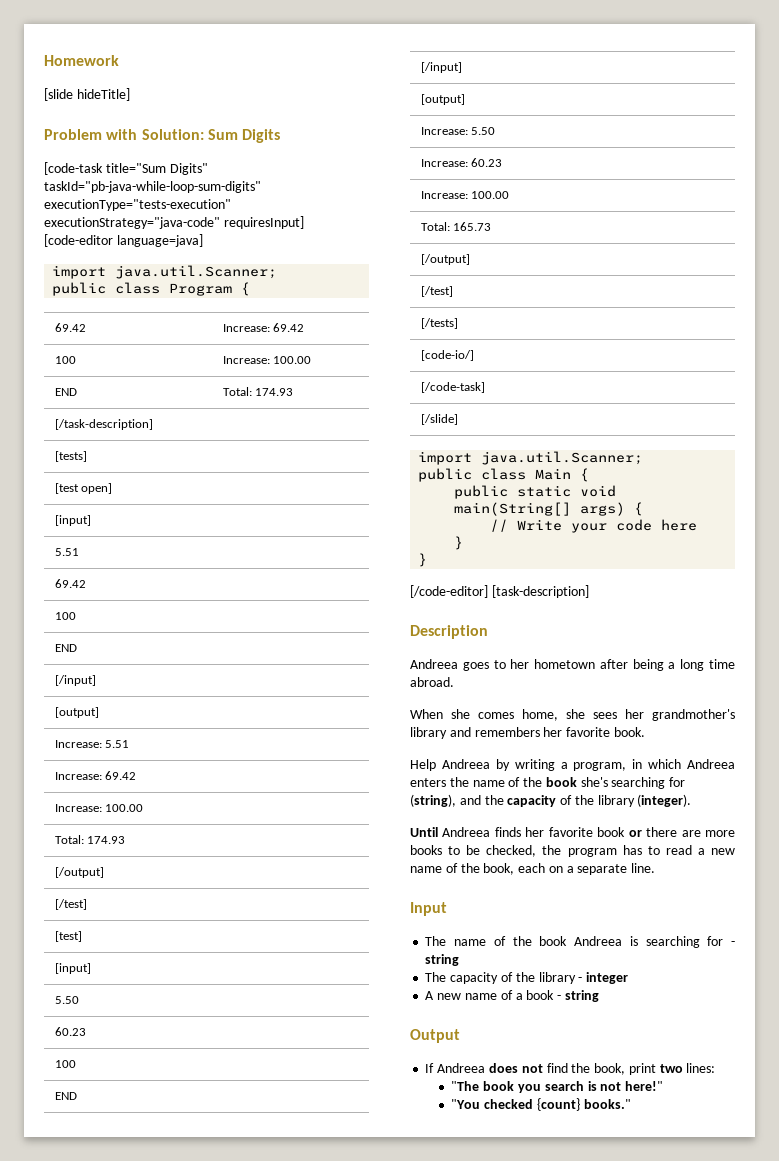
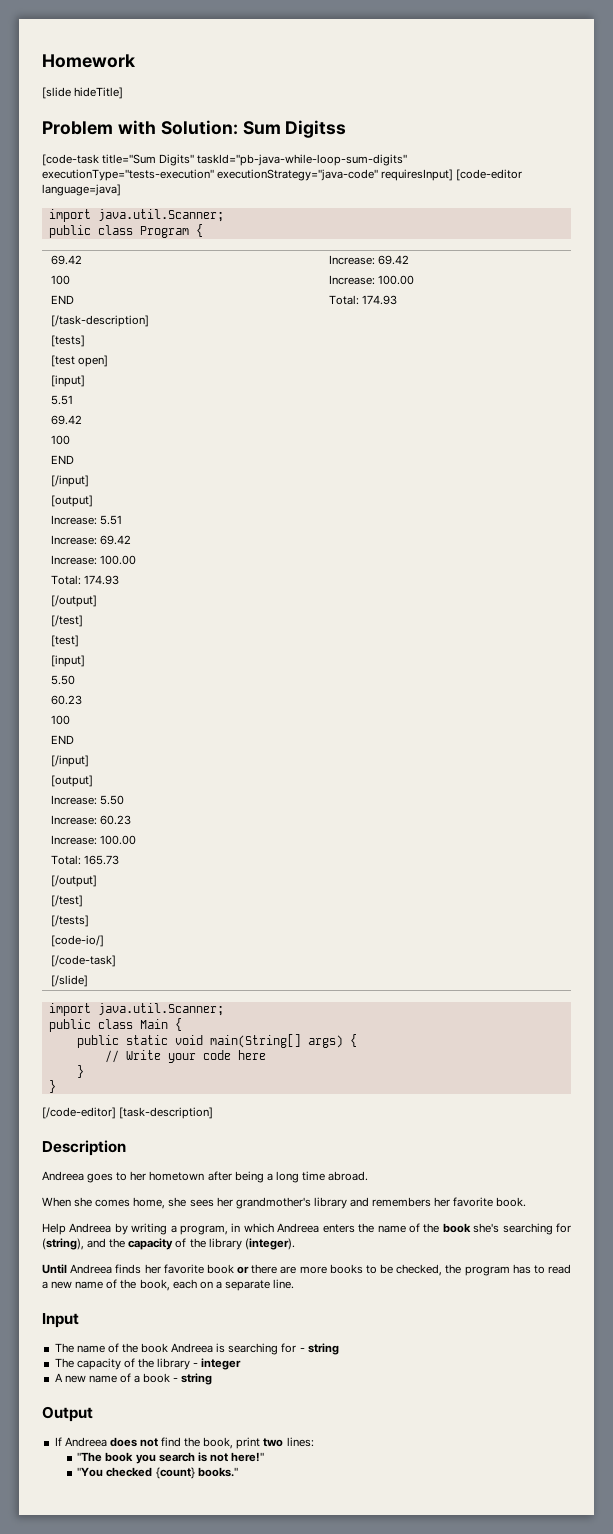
- Problem with Solution: Sum Digits
+ Problem with Solution: Sum Digitss

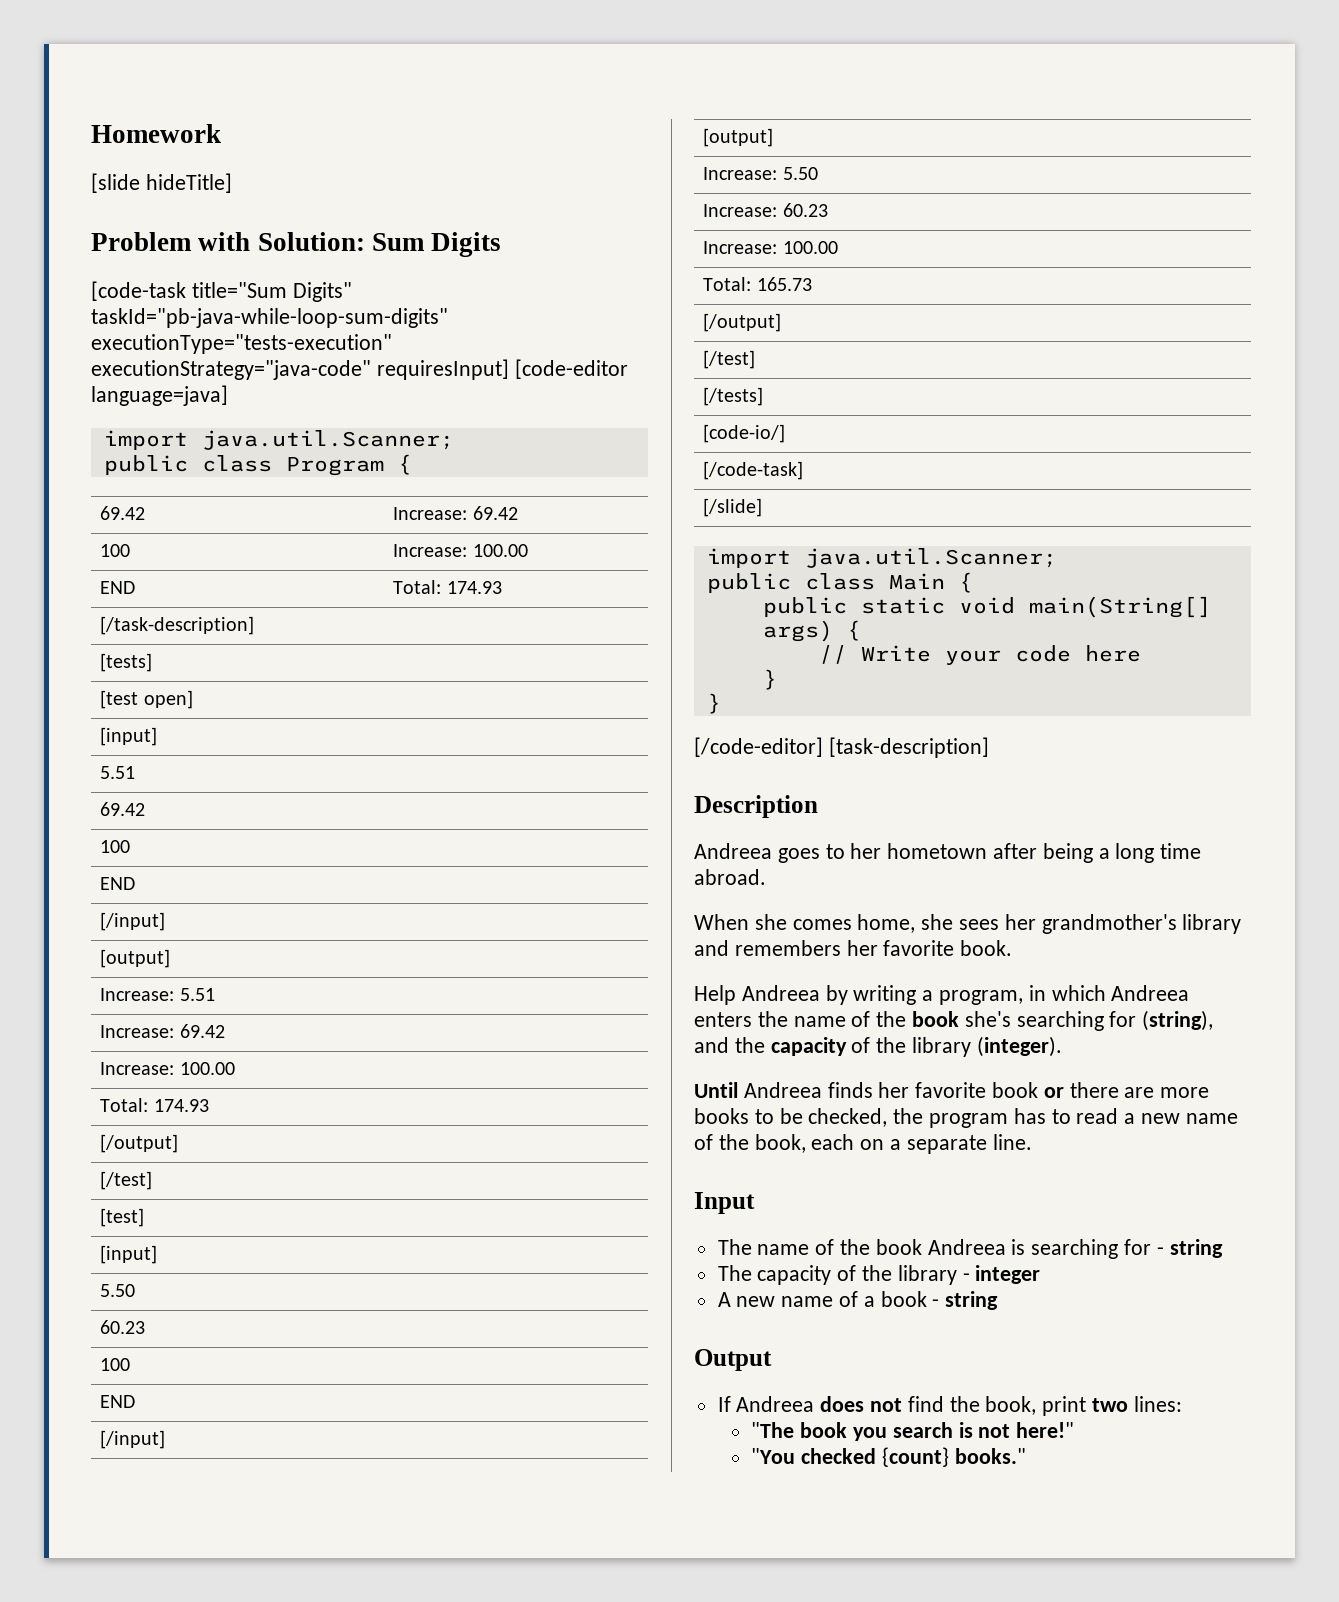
- Problem with Solution: Sum Digitss
+ Problem with Solution: Sum Digits

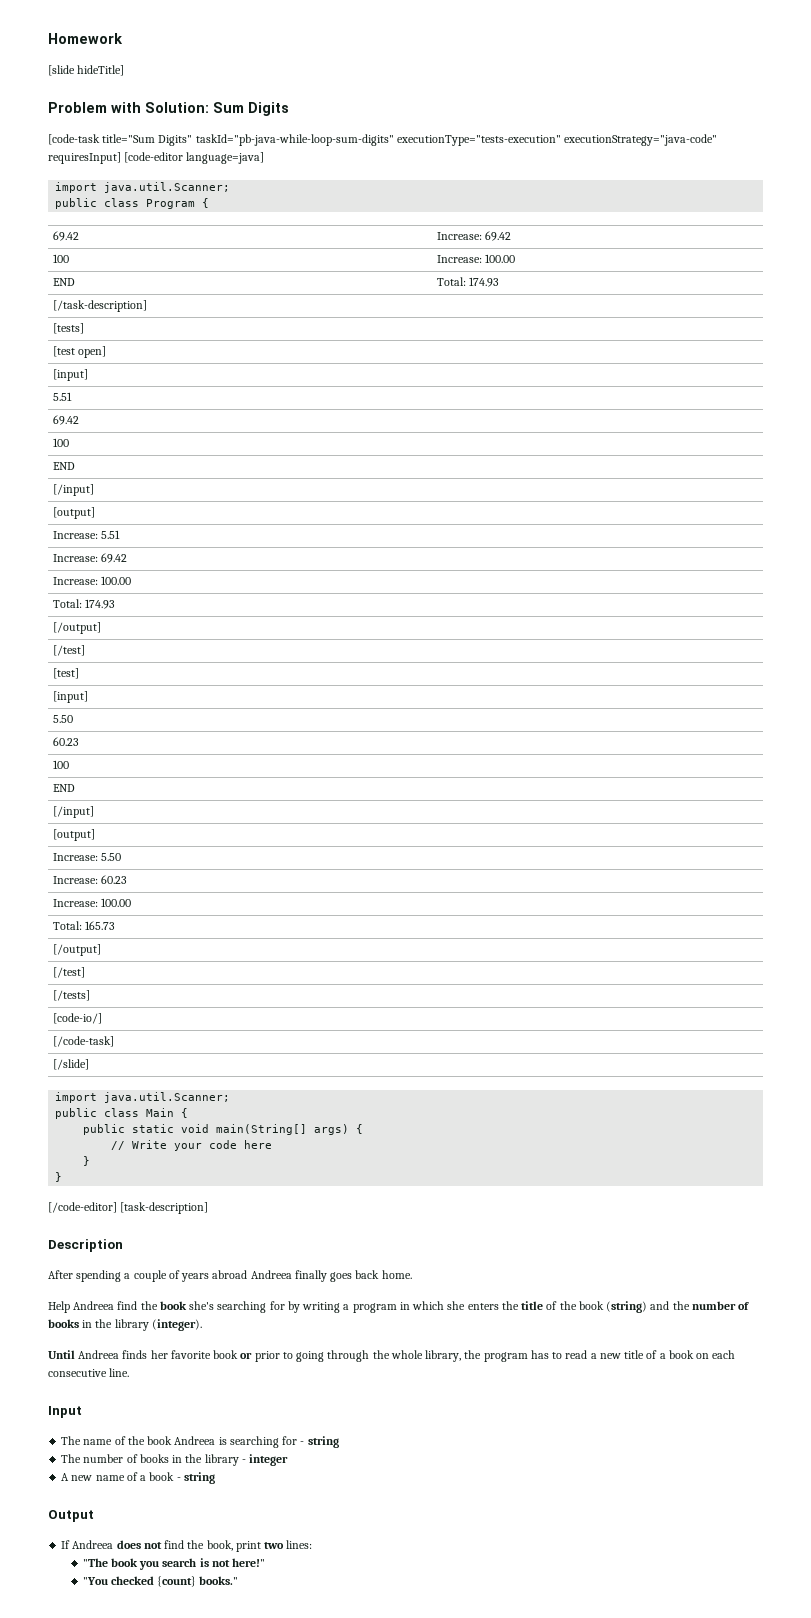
- Andreea goes to her hometown after being a long time abroad.
- When she comes home, she sees her grandmother's library and remembers her favorite book.
- Help Andreea by writing a program, in which Andreea enters the name of the book she's searching for (string), and the capacity of the library (integer).
+ After spending a couple of years abroad Andreea finally goes back home.
+ Help Andreea find the book she's searching for by writing a program in which she enters the title of the book (string) and the number of books in the library (integer).
- Until Andreea finds her favorite book or there are more books to be checked, the program has to read a new name of the book, each on a separate line.
+ Until Andreea finds her favorite book or prior to going through the whole library, the program has to read a new title of a book on each consecutive line.
- The capacity of the library - integer
+ The number of books in the library - integer

